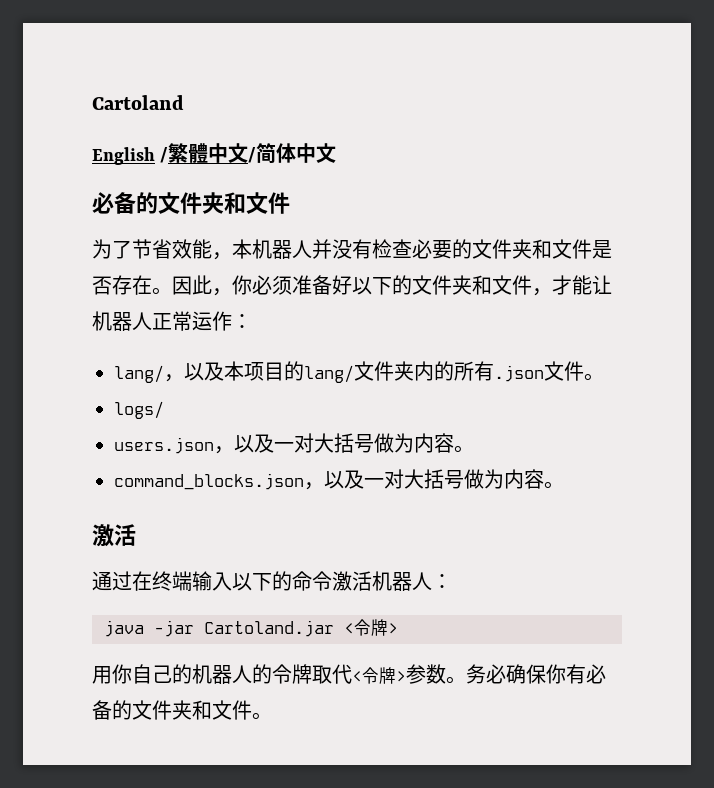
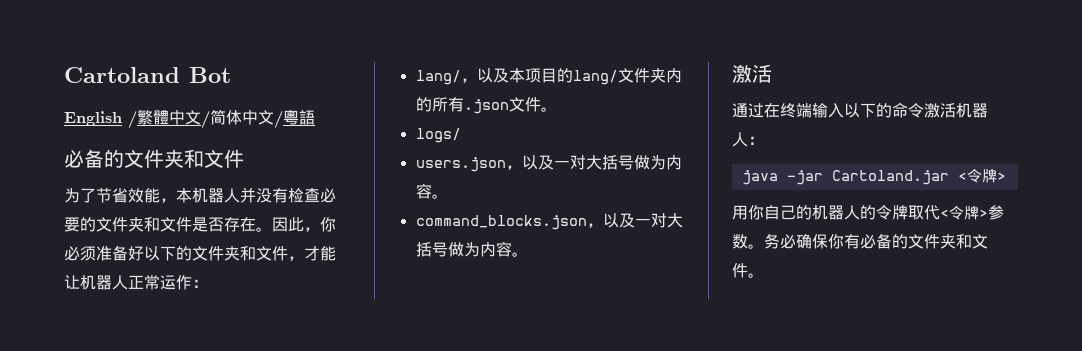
- Cartoland
+ Cartoland Bot
- English /繁體中文/简体中文
+ English /繁體中文/简体中文/粵語

